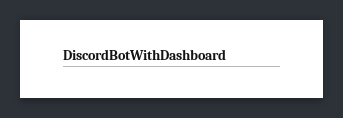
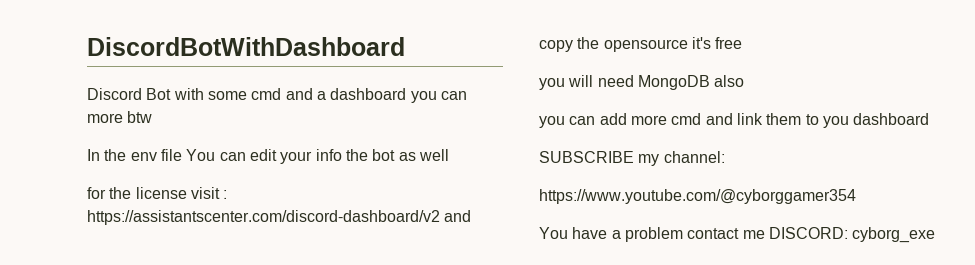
+ Discord Bot with some cmd and a dashboard you can more btw
+ In the env file You can edit your info the bot as well
+ for the license visit : https://assistantscenter.com/discord-dashboard/v2 and copy the opensource it's free
+ you will need MongoDB also
+ you can add more cmd and link them to you dashboard
+ SUBSCRIBE my channel:
+ https://www.youtube.com/@cyborggamer354
+ You have a problem contact me DISCORD: cyborg_exe

